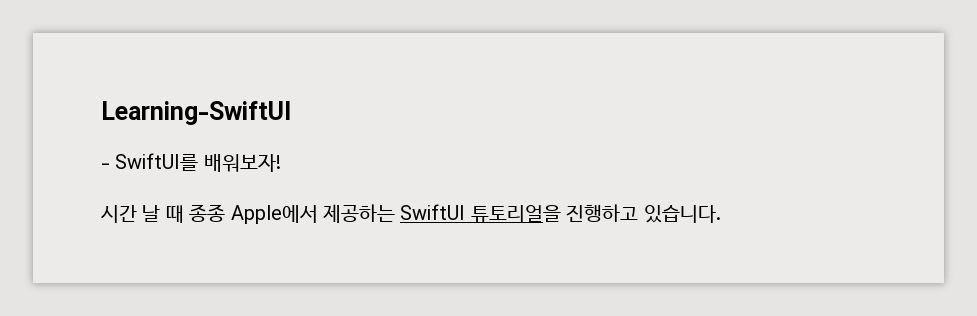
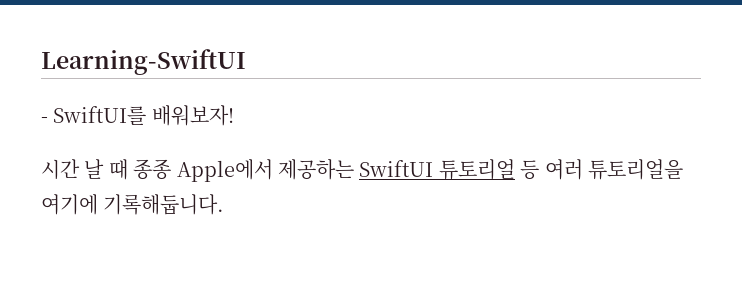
- 시간 날 때 종종 Apple에서 제공하는 SwiftUI 튜토리얼을 진행하고 있습니다.
+ 시간 날 때 종종 Apple에서 제공하는 SwiftUI 튜토리얼 등 여러 튜토리얼을 여기에 기록해둡니다.

